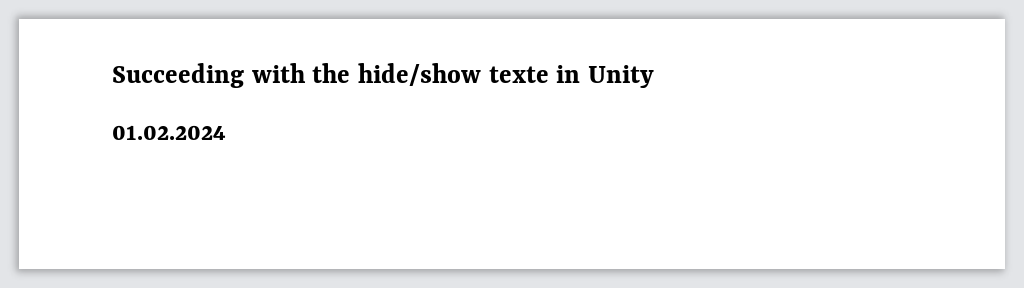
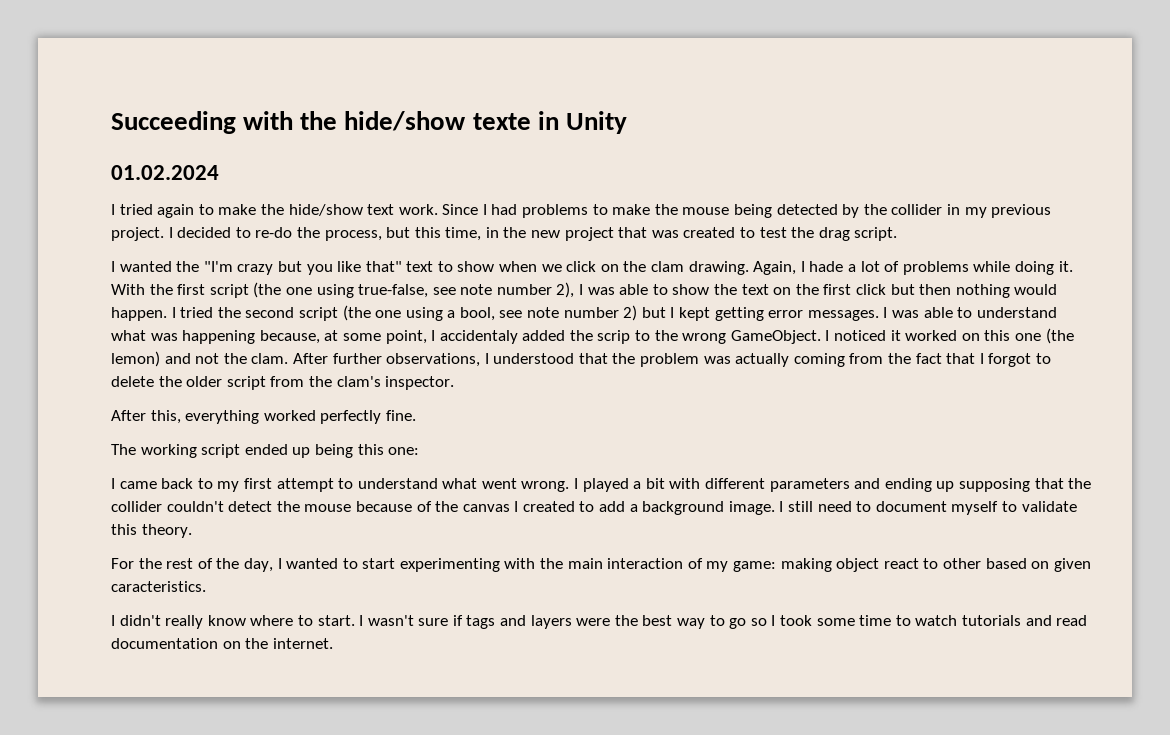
+ I tried again to make the hide/show text work. Since I had problems to make the mouse being detected by the collider in my previous project. I decided to re-do the process, but this time, in the new project that was created to test the drag script.
+ I wanted the "I'm crazy but you like that" text to show when we click on the clam drawing. Again, I hade a lot of problems while doing it. With the first script (the one using true-false, see note number 2), I was able to show the text on the first click but then nothing would happen. I tried the second script (the one using a bool, see note number 2) but I kept getting error messages. I was able to understand what was happening because, at some point, I accidentaly added the scrip to the wrong GameObject. I noticed it worked on this one (the lemon) and not the clam. After further observations, I understood that the problem was actually coming from the fact that I forgot to delete the older script from the clam's inspector.
+ After this, everything worked perfectly fine.
+ The working script ended up being this one:
+ I came back to my first attempt to understand what went wrong. I played a bit with different parameters and ending up supposing that the collider couldn't detect the mouse because of the canvas I created to add a background image. I still need to document myself to validate this theory.
+ For the rest of the day, I wanted to start experimenting with the main interaction of my game: making object react to other based on given caracteristics.
+ I didn't really know where to start. I wasn't sure if tags and layers were the best way to go so I took some time to watch tutorials and read documentation on the internet.

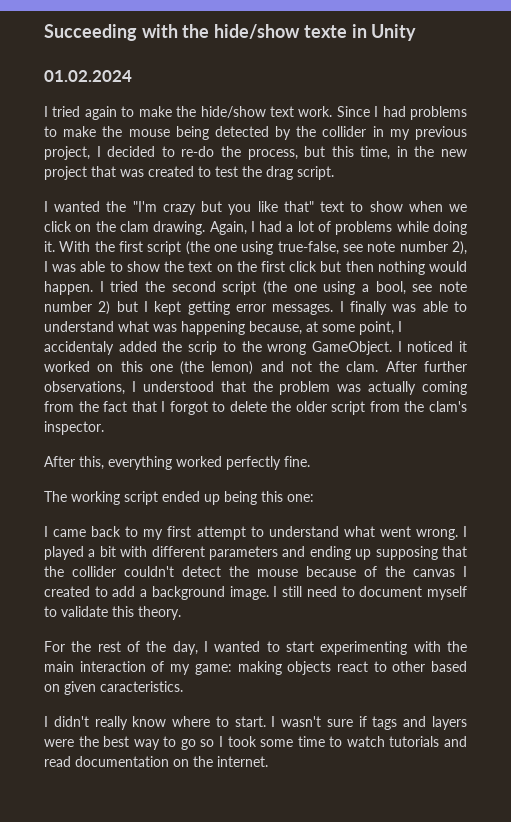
- Since I had problems to make the mouse being detected by the collider in my previous project. I decided to re-do the process, but this time, in the new project that was created to test the drag script.
+ Since I had problems to make the mouse being detected by the collider in my previous project, I decided to re-do the process, but this time, in the new project that was created to test the drag script.
- Again, I hade a lot of problems while doing it.
+ Again, I had a lot of problems while doing it.
- I was able to understand what was happening because, at some point, I accidentaly added the scrip to the wrong GameObject.
+ I finally was able to understand what was happening because, at some point, I accidentaly added the scrip to the wrong GameObject.
- For the rest of the day, I wanted to start experimenting with the main interaction of my game: making object react to other based on given caracteristics.
+ For the rest of the day, I wanted to start experimenting with the main interaction of my game: making objects react to other based on given caracteristics.

